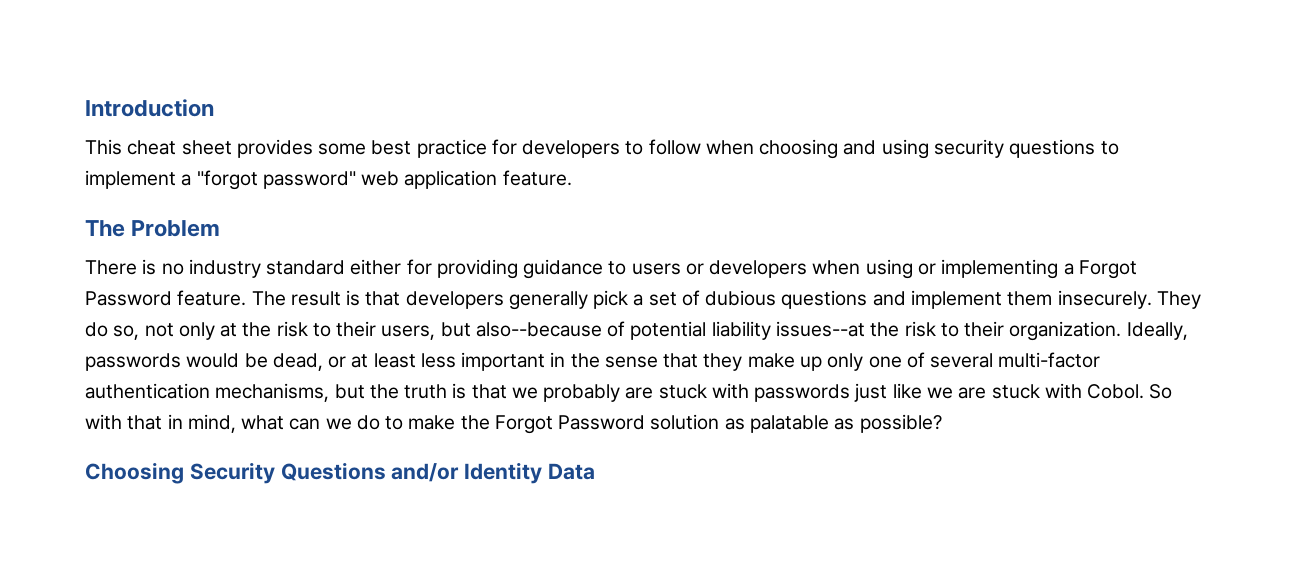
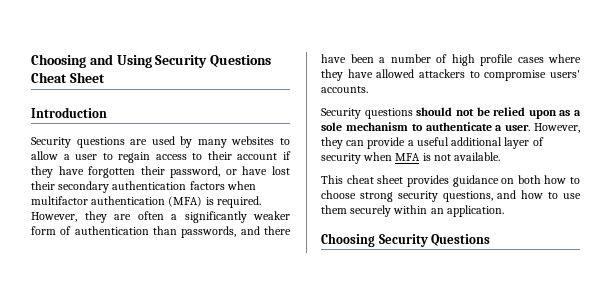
+ Choosing and Using Security Questions Cheat Sheet
  Introduction
- This cheat sheet provides some best practice for developers to follow when choosing and using security questions to implement a "forgot password" web application feature.
- The Problem
- There is no industry standard either for providing guidance to users or developers when using or implementing a Forgot Password feature. The result is that developers generally pick a set of dubious questions and implement them insecurely. They do so, not only at the risk to their users, but also--because of potential liability issues--at the risk to their organization. Ideally, passwords would be dead, or at least less important in the sense that they make up only one of several multi-factor authentication mechanisms, but the truth is that we probably are stuck with passwords just like we are stuck with Cobol. So with that in mind, what can we do to make the Forgot Password solution as palatable as possible?
+ Security questions are used by many websites to allow a user to regain access to their account if they have forgotten their password, or have lost their secondary authentication factors when multifactor authentication (MFA) is required. However, they are often a significantly weaker form of authentication than passwords, and there have been a number of high profile cases where they have allowed attackers to compromise users' accounts.
+ Security questions should not be relied upon as a sole mechanism to authenticate a user. However, they can provide a useful additional layer of security when MFA is not available.
+ This cheat sheet provides guidance on both how to choose strong security questions, and how to use them securely within an application.
- Choosing Security Questions and/or Identity Data
+ Choosing Security Questions

